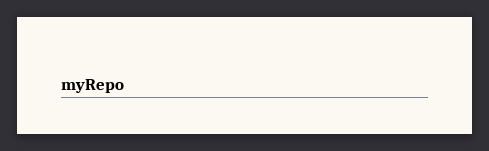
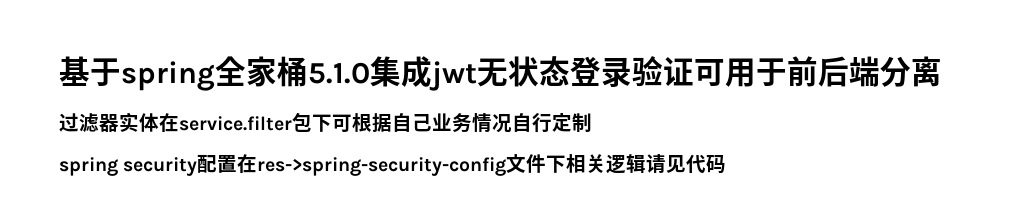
- myRepo
+ 基于spring全家桶5.1.0集成jwt无状态登录验证可用于前后端分离
+ 过滤器实体在service.filter包下可根据自己业务情况自行定制
+ spring security配置在res->spring-security-config文件下相关逻辑请见代码

